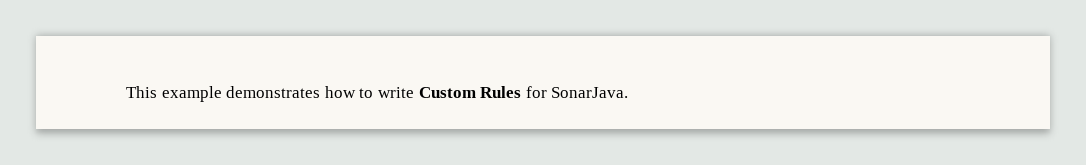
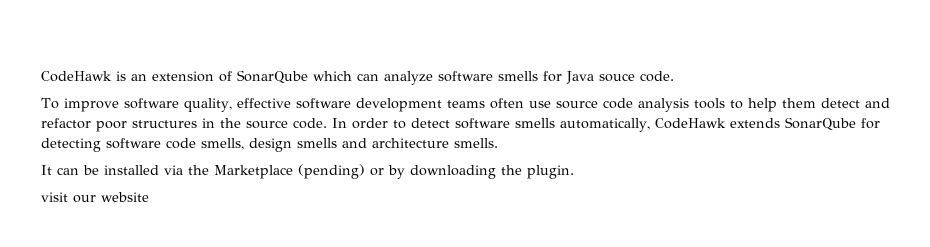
- This example demonstrates how to write Custom Rules for SonarJava.
+ CodeHawk is an extension of SonarQube which can analyze software smells for Java souce code.
+ To improve software quality, effective software development teams often use source code analysis tools to help them detect and refactor poor structures in the source code. In order to detect software smells automatically, CodeHawk extends SonarQube for detecting software code smells, design smells and architecture smells.
+ It can be installed via the Marketplace (pending) or by downloading the plugin.
+ visit our website

